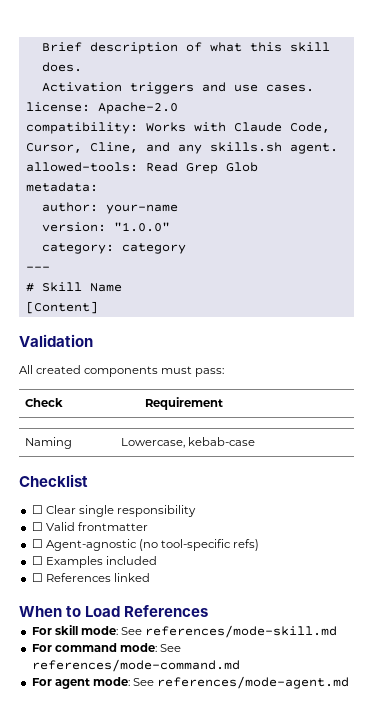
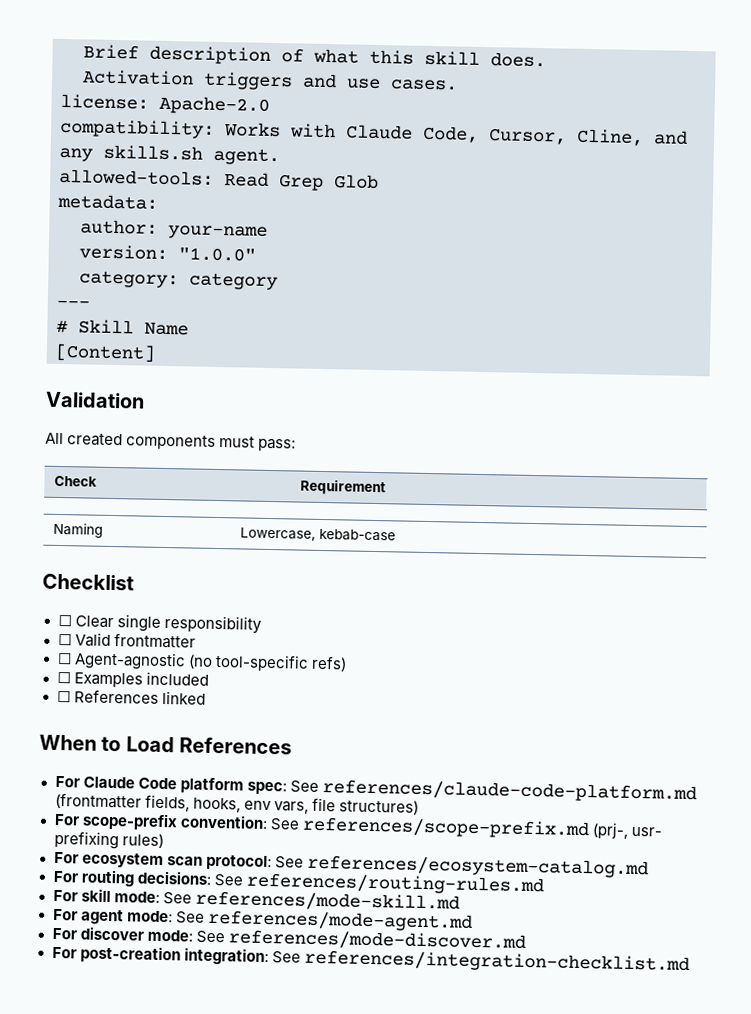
+ For Claude Code platform spec: See references/claude-code-platform.md (frontmatter fields, hooks, env vars, file structures)
+ For scope-prefix convention: See references/scope-prefix.md (prj-, usr- prefixing rules)
+ For ecosystem scan protocol: See references/ecosystem-catalog.md
+ For routing decisions: See references/routing-rules.md
- For command mode: See references/mode-command.md
+ For discover mode: See references/mode-discover.md
+ For post-creation integration: See references/integration-checklist.md

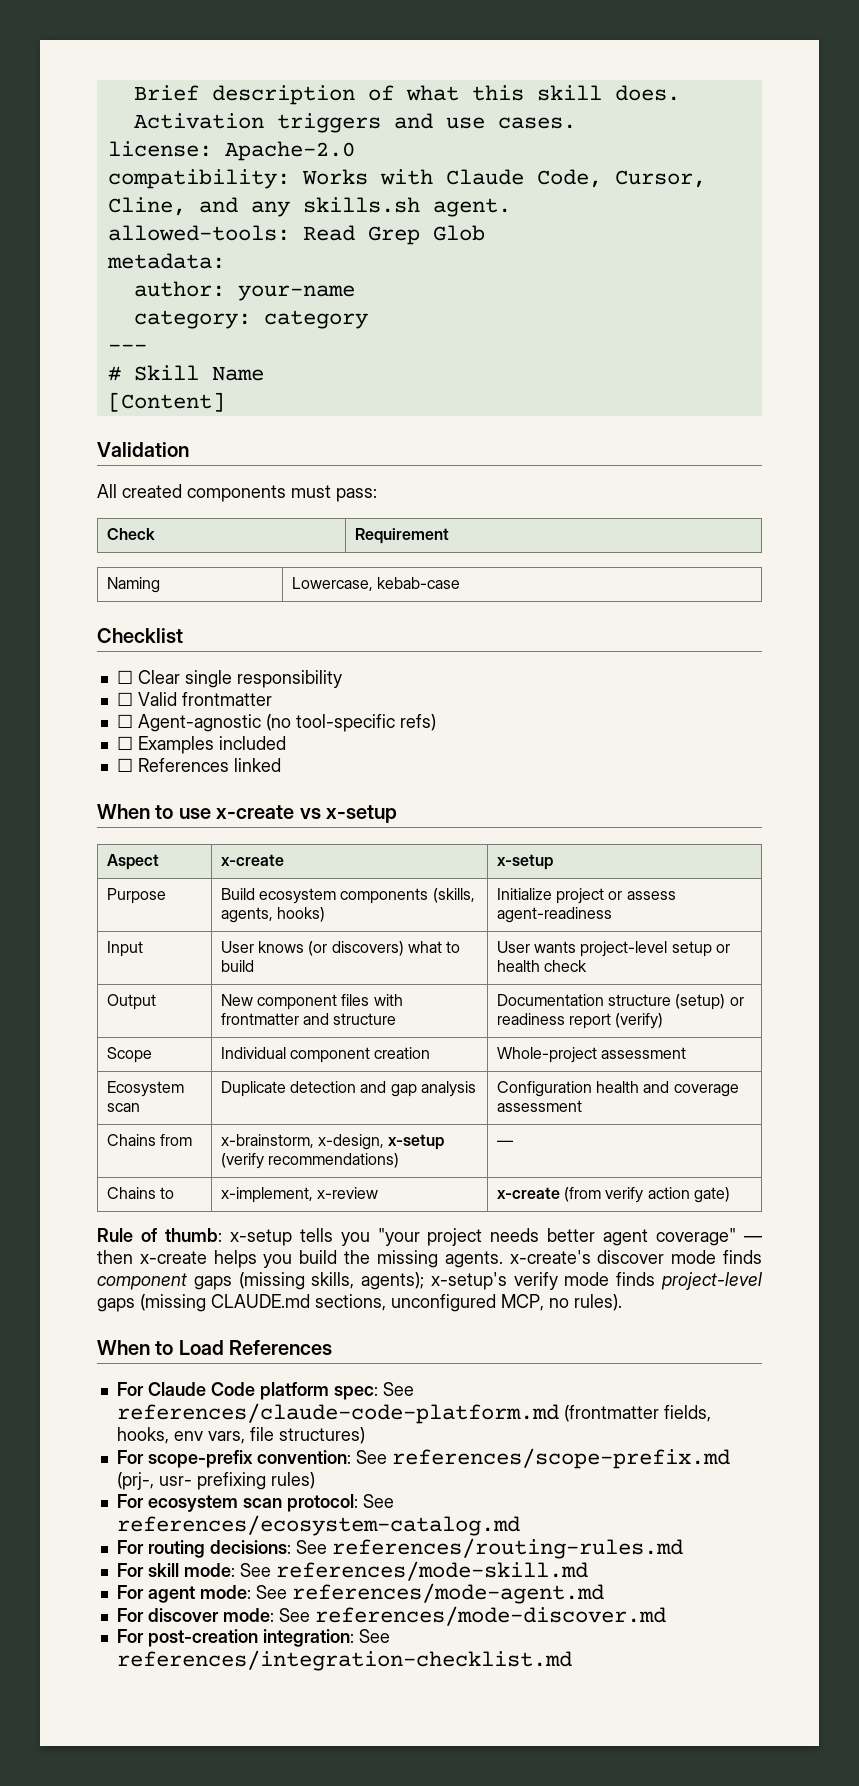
- version: "1.0.0"
+ When to use x-create vs x-setup
+ Aspect | x-create | x-setup
+ Purpose | Build ecosystem components (skills, agents, hooks) | Initialize project or assess agent-readiness
+ Input | User knows (or discovers) what to build | User wants project-level setup or health check
+ Output | New component files with frontmatter and structure | Documentation structure (setup) or readiness report (verify)
+ Scope | Individual component creation | Whole-project assessment
+ Ecosystem scan | Duplicate detection and gap analysis | Configuration health and coverage assessment
+ Chains from | x-brainstorm, x-design, x-setup (verify recommendations) | —
+ Chains to | x-implement, x-review | x-create (from verify action gate)
+ Rule of thumb: x-setup tells you "your project needs better agent coverage" — then x-create helps you build the missing agents. x-create's discover mode finds component gaps (missing skills, agents); x-setup's verify mode finds project-level gaps (missing CLAUDE.md sections, unconfigured MCP, no rules).

